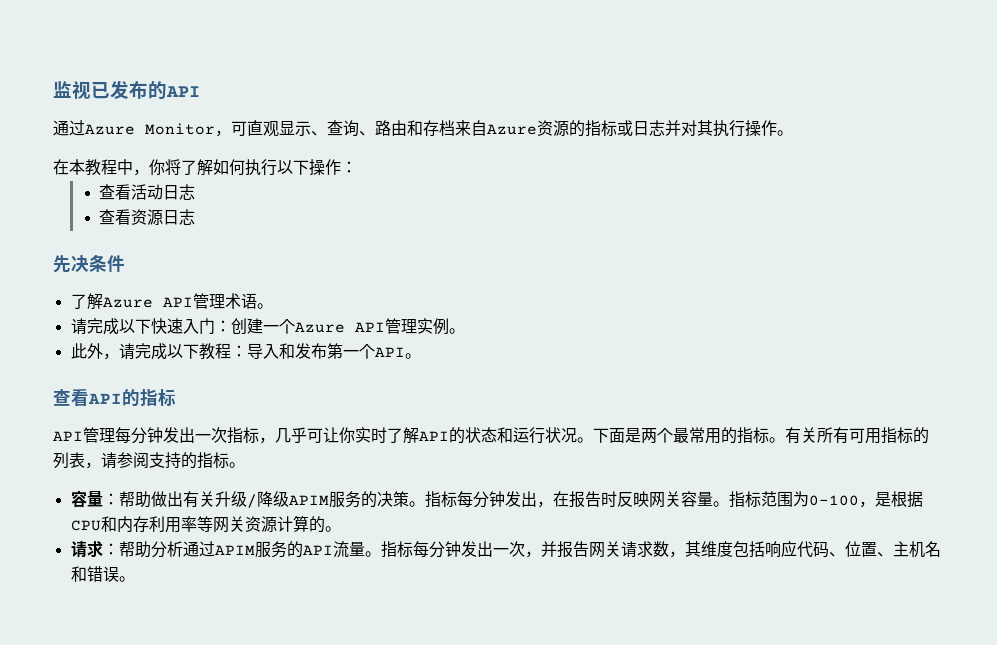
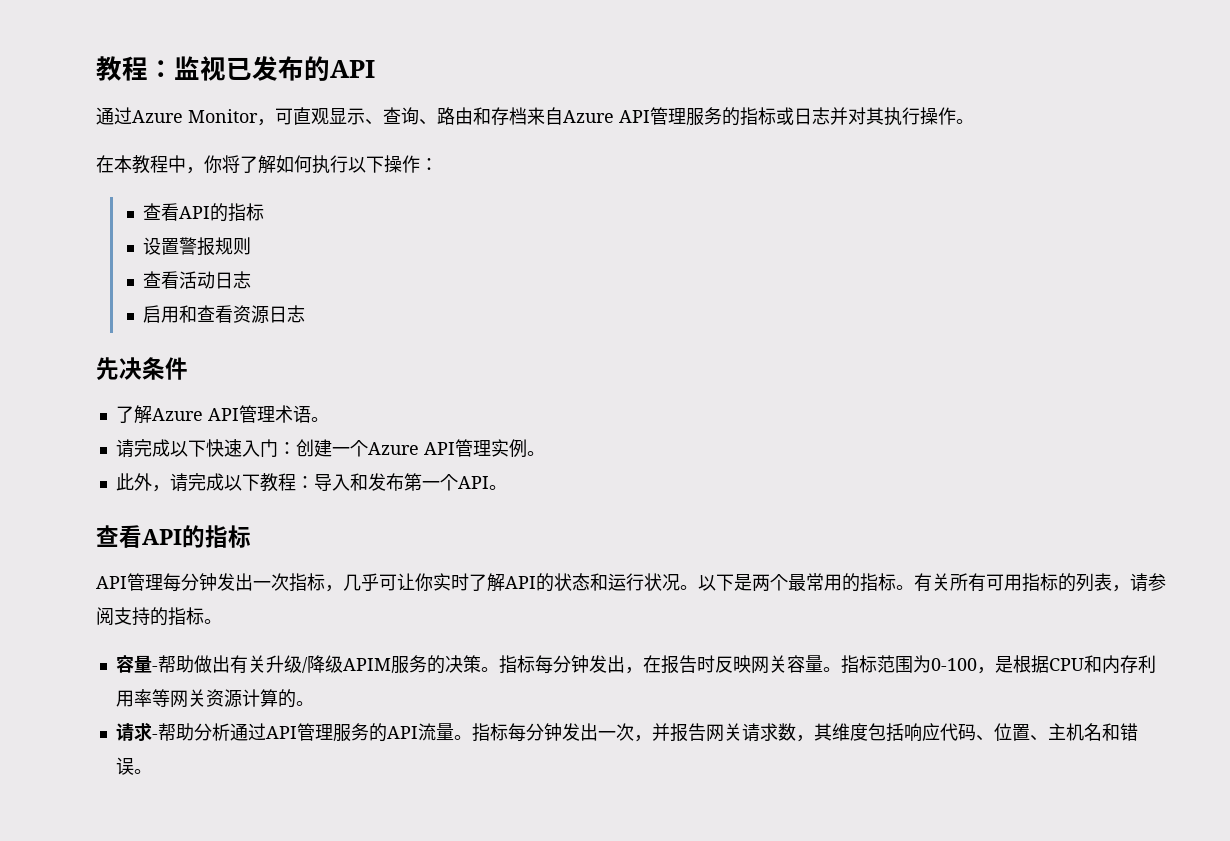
- 监视已发布的API
+ 教程：监视已发布的API
- 通过Azure Monitor，可直观显示、查询、路由和存档来自Azure资源的指标或日志并对其执行操作。
+ 通过Azure Monitor，可直观显示、查询、路由和存档来自Azure API管理服务的指标或日志并对其执行操作。
  在本教程中，你将了解如何执行以下操作：
+ 查看API的指标
+ 设置警报规则
- 查看资源日志
+ 启用和查看资源日志
- 下面是两个最常用的指标。
+ 以下是两个最常用的指标。
- 容量：帮助做出有关升级/降级APIM服务的决策。
+ 容量-帮助做出有关升级/降级APIM服务的决策。
- 请求：帮助分析通过APIM服务的API流量。
+ 请求-帮助分析通过API管理服务的API流量。

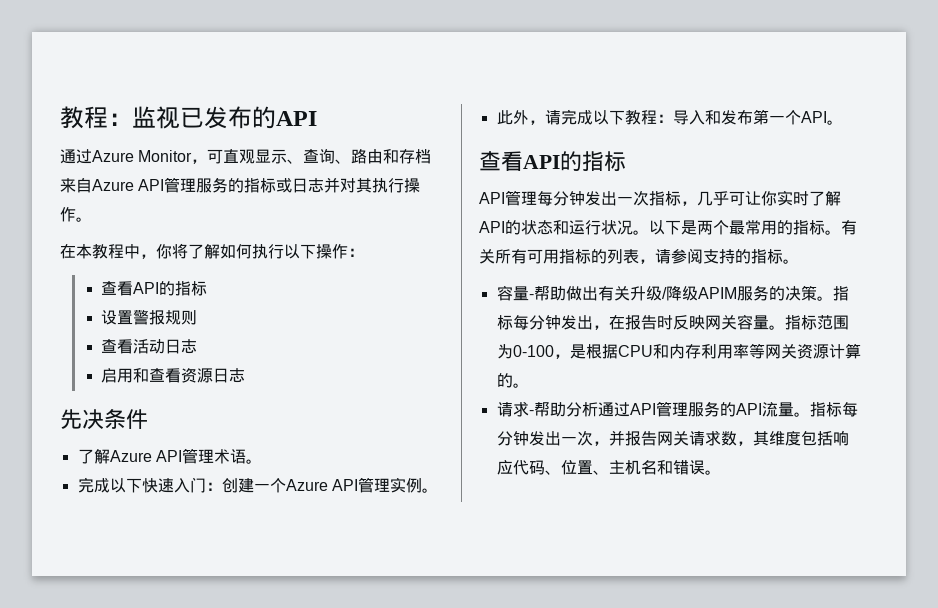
- 请完成以下快速入门：创建一个Azure API管理实例。
+ 完成以下快速入门：创建一个Azure API管理实例。

